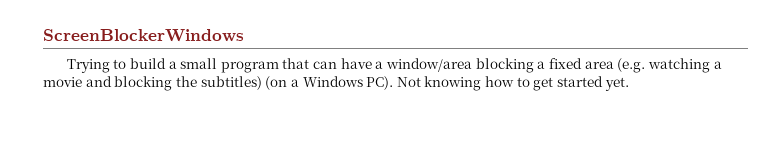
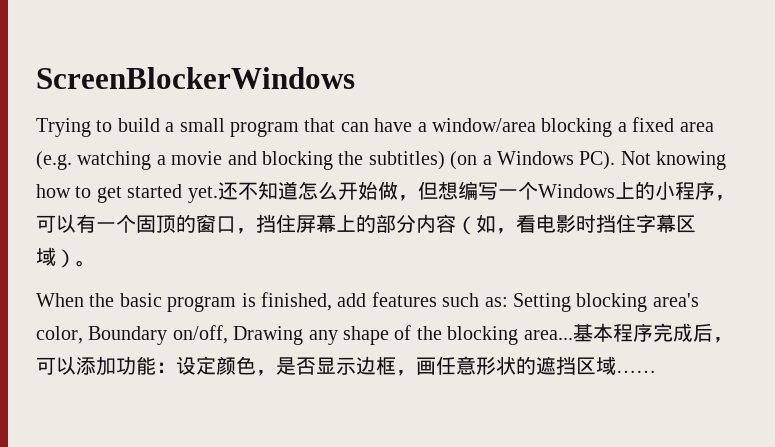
+ 还不知道怎么开始做，但想编写一个Windows上的小程序，可以有一个固顶的窗口，挡住屏幕上的部分内容（如，看电影时挡住字幕区域）。
+ When the basic program is finished, add features such as: Setting blocking area's color, Boundary on/off, Drawing any shape of the blocking area...基本程序完成后，可以添加功能：设定颜色，是否显示边框，画任意形状的遮挡区域……

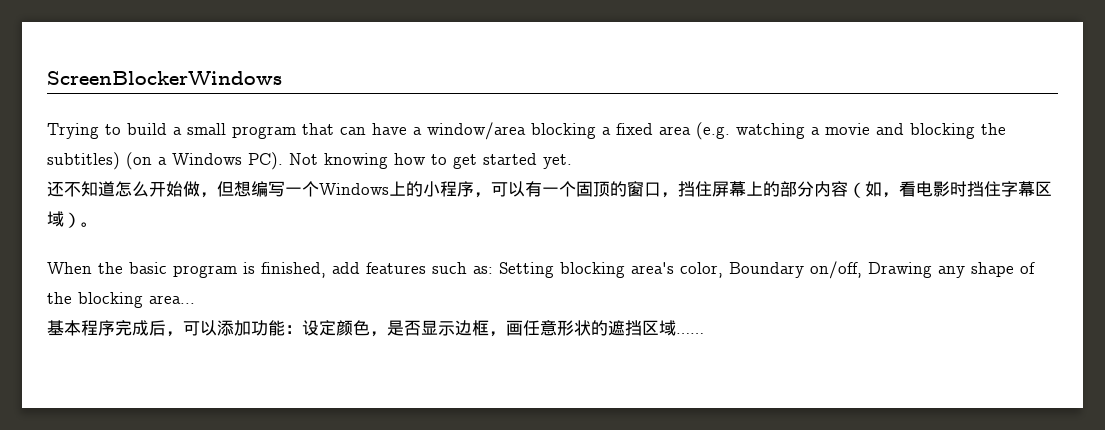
- Trying to build a small program that can have a window/area blocking a fixed area (e.g. watching a movie and blocking the subtitles) (on a Windows PC). Not knowing how to get started yet.还不知道怎么开始做，但想编写一个Windows上的小程序，可以有一个固顶的窗口，挡住屏幕上的部分内容（如，看电影时挡住字幕区域）。
+ Trying to build a small program that can have a window/area blocking a fixed area (e.g. watching a movie and blocking the subtitles) (on a Windows PC). Not knowing how to get started yet.
+ 还不知道怎么开始做，但想编写一个Windows上的小程序，可以有一个固顶的窗口，挡住屏幕上的部分内容（如，看电影时挡住字幕区域）。
- When the basic program is finished, add features such as: Setting blocking area's color, Boundary on/off, Drawing any shape of the blocking area...基本程序完成后，可以添加功能：设定颜色，是否显示边框，画任意形状的遮挡区域……
+ When the basic program is finished, add features such as: Setting blocking area's color, Boundary on/off, Drawing any shape of the blocking area...
+ 基本程序完成后，可以添加功能：设定颜色，是否显示边框，画任意形状的遮挡区域……

